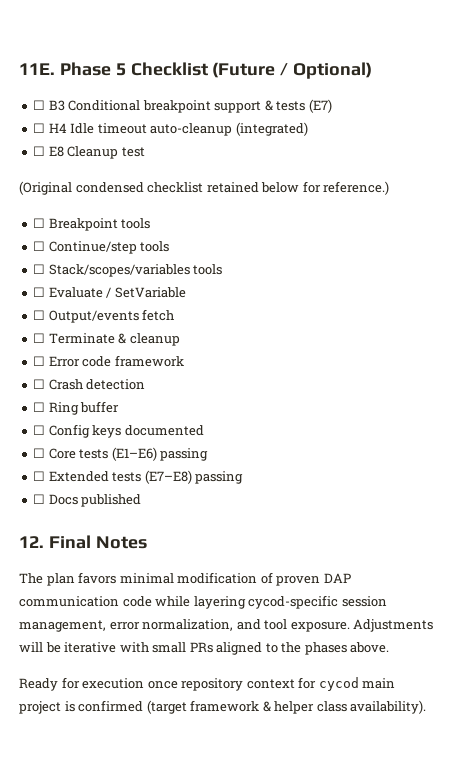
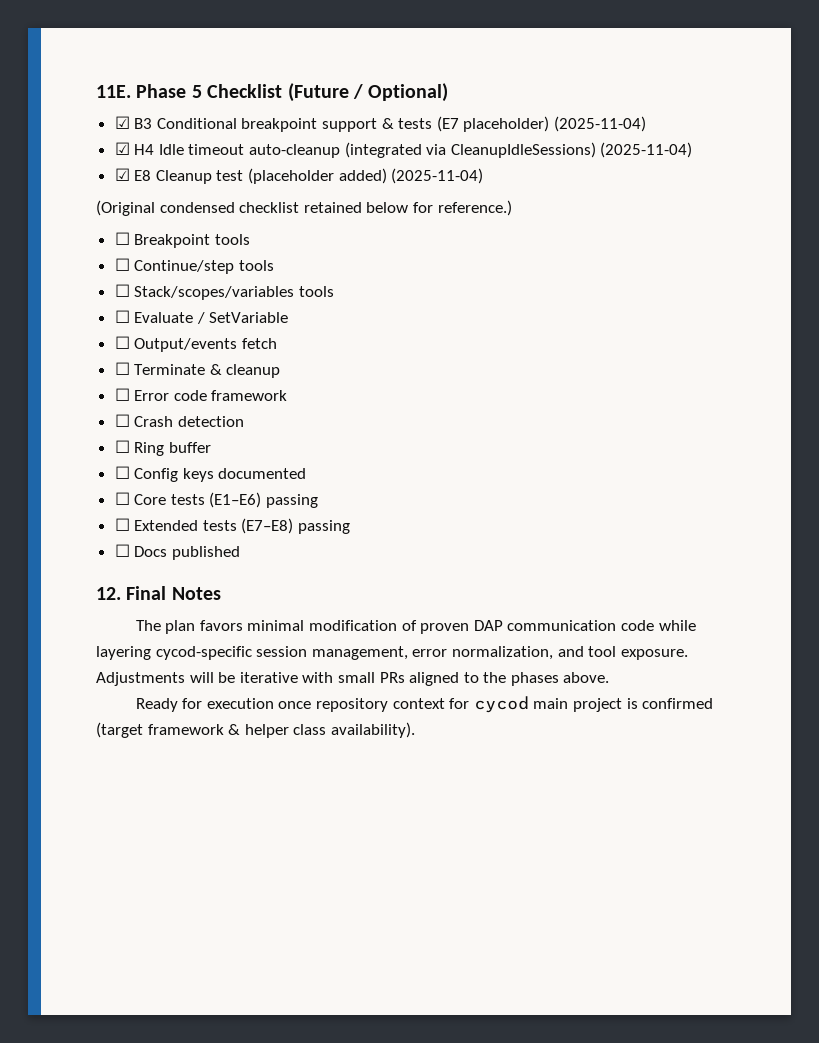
- ☐ B3 Conditional breakpoint support & tests (E7)
- ☐ H4 Idle timeout auto-cleanup (integrated)
- ☐ E8 Cleanup test
+ ☑ B3 Conditional breakpoint support & tests (E7 placeholder) (2025-11-04)
+ ☑ H4 Idle timeout auto-cleanup (integrated via CleanupIdleSessions) (2025-11-04)
+ ☑ E8 Cleanup test (placeholder added) (2025-11-04)

